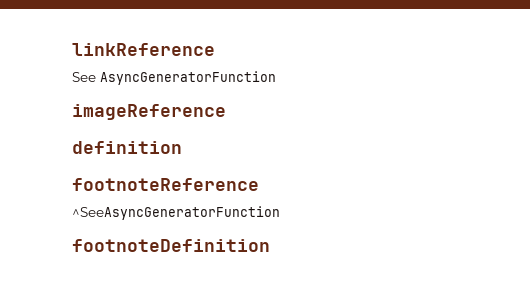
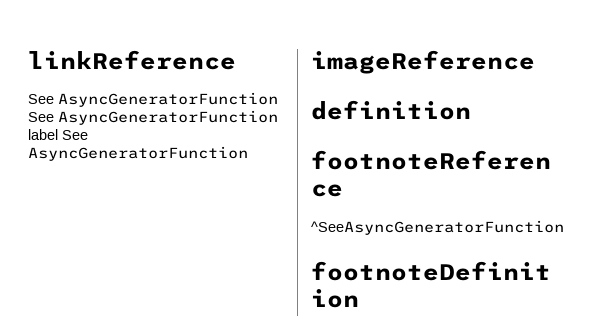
- See AsyncGeneratorFunction
+ See AsyncGeneratorFunction See AsyncGeneratorFunction label See AsyncGeneratorFunction

